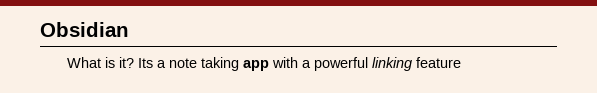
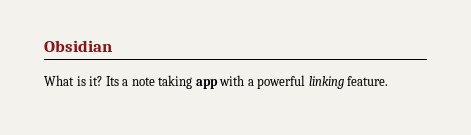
- Its a note taking app with a powerful linking feature
+ Its a note taking app with a powerful linking feature.

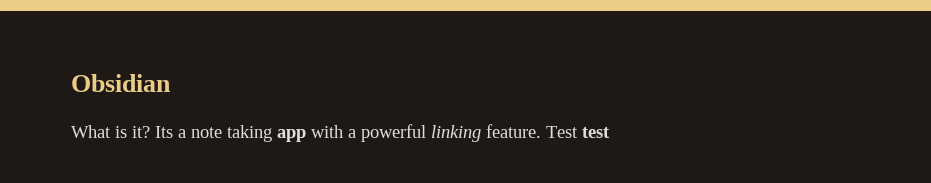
+ Test test

